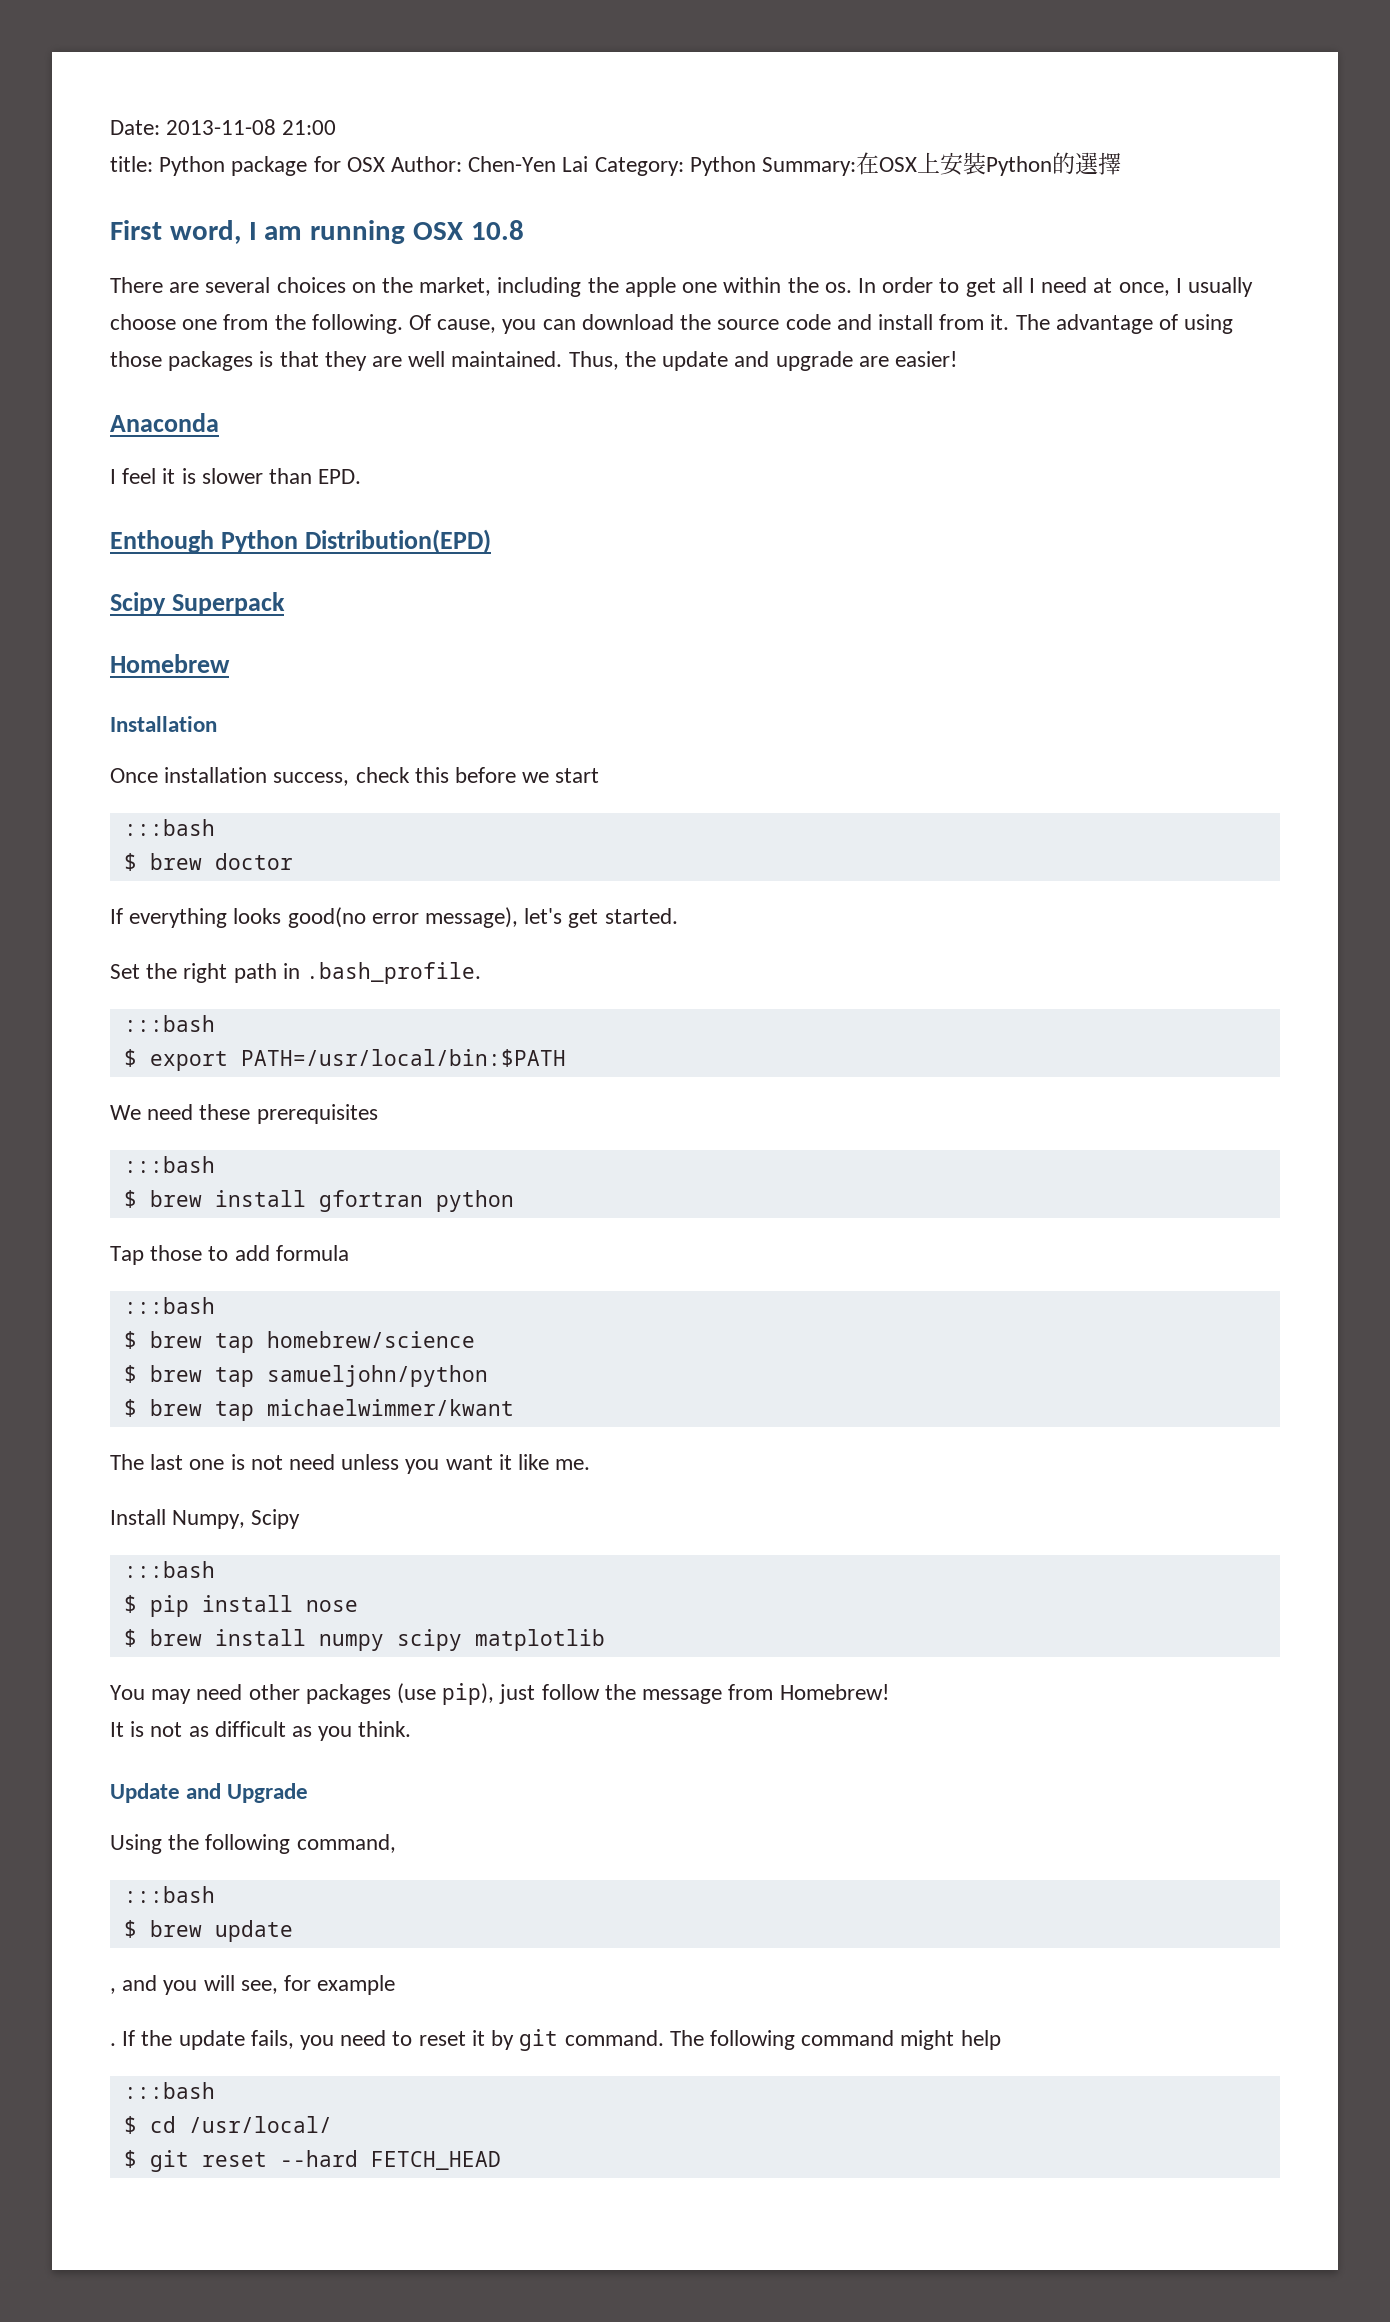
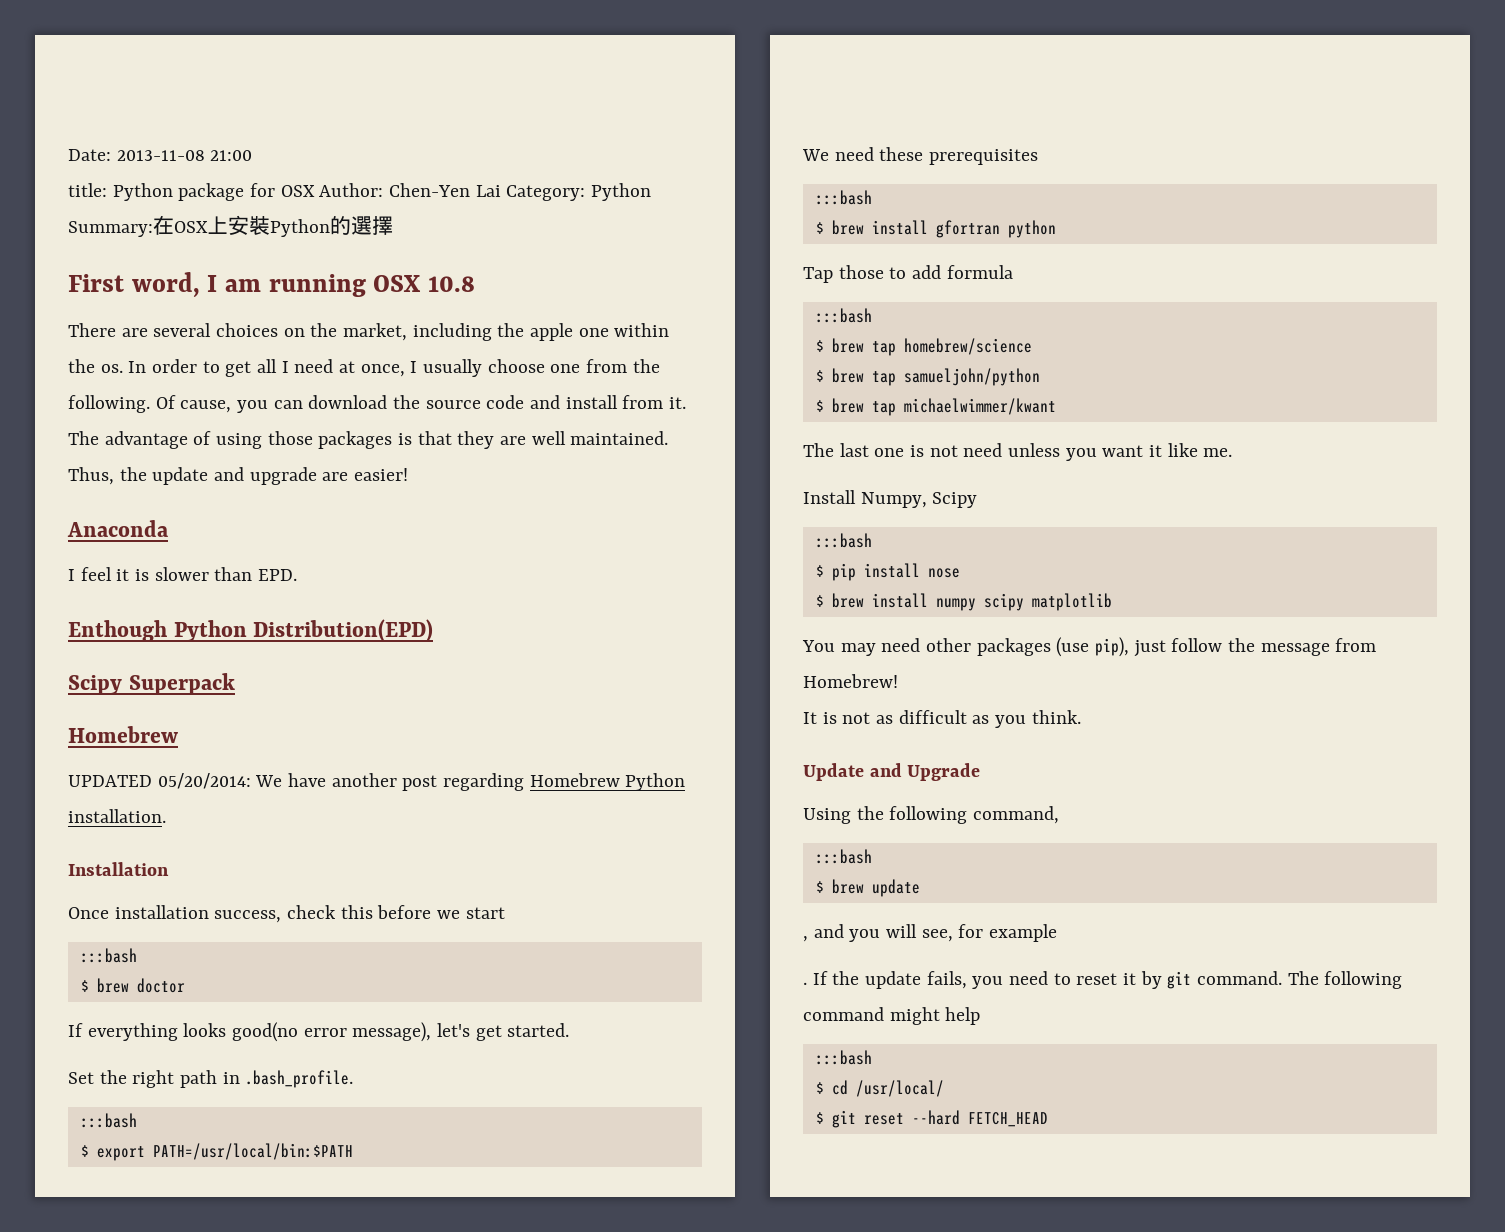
+ UPDATED 05/20/2014: We have another post regarding Homebrew Python installation.

